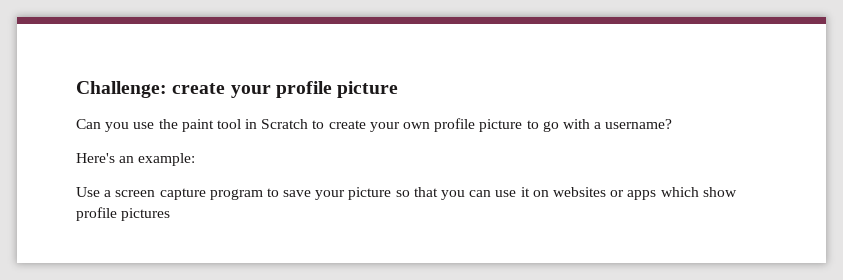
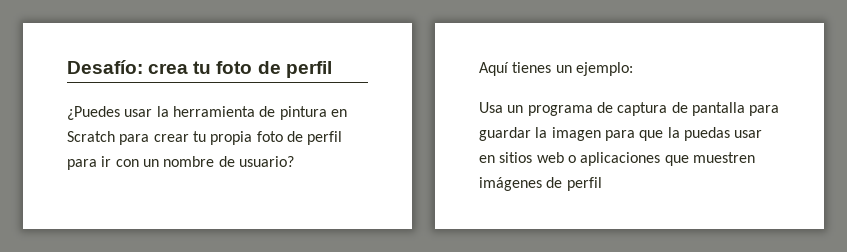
- Challenge: create your profile picture
- Can you use the paint tool in Scratch to create your own profile picture to go with a username?
- Here's an example:
- Use a screen capture program to save your picture so that you can use it on websites or apps which show profile pictures
+ Desafío: crea tu foto de perfil
+ ¿Puedes usar la herramienta de pintura en Scratch para crear tu propia foto de perfil para ir con un nombre de usuario?
+ Aquí tienes un ejemplo:
+ Usa un programa de captura de pantalla para guardar la imagen para que la puedas usar en sitios web o aplicaciones que muestren imágenes de perfil

